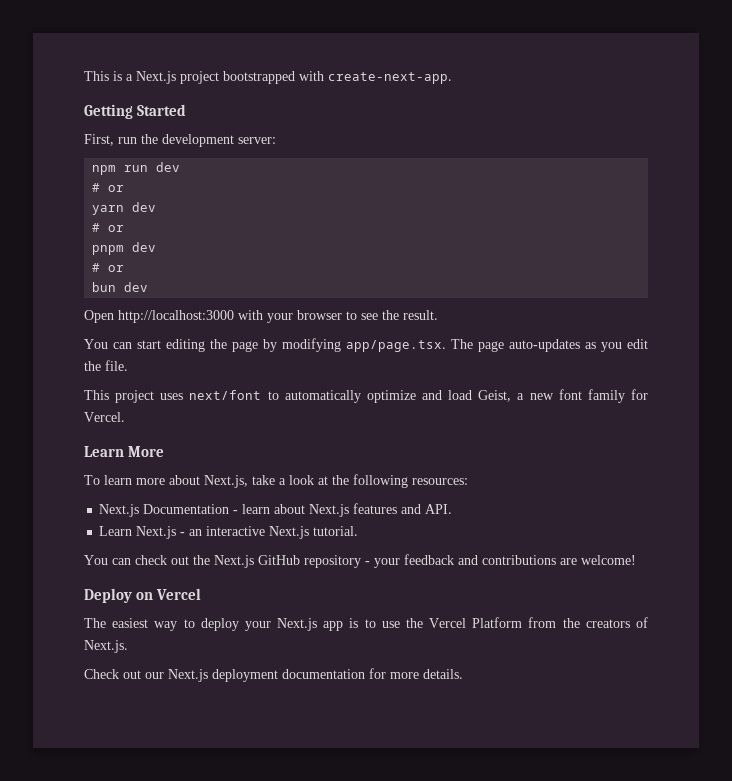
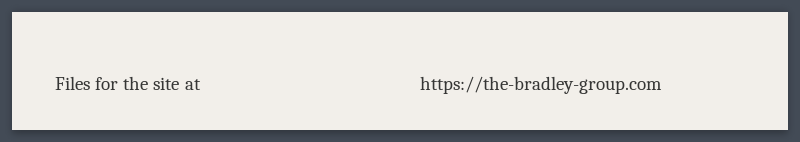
- This is a Next.js project bootstrapped with create-next-app.
- Getting Started
- First, run the development server:
- npm run dev
- # or
- yarn dev
- # or
- pnpm dev
- # or
- bun dev
- Open http://localhost:3000 with your browser to see the result.
- You can start editing the page by modifying app/page.tsx. The page auto-updates as you edit the file.
- This project uses next/font to automatically optimize and load Geist, a new font family for Vercel.
- Learn More
- To learn more about Next.js, take a look at the following resources:
- Next.js Documentation - learn about Next.js features and API.
- Learn Next.js - an interactive Next.js tutorial.
- You can check out the Next.js GitHub repository - your feedback and contributions are welcome!
- Deploy on Vercel
- The easiest way to deploy your Next.js app is to use the Vercel Platform from the creators of Next.js.
- Check out our Next.js deployment documentation for more details.
+ Files for the site at https://the-bradley-group.com

